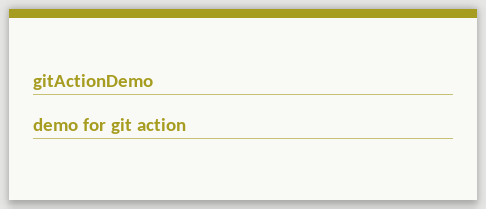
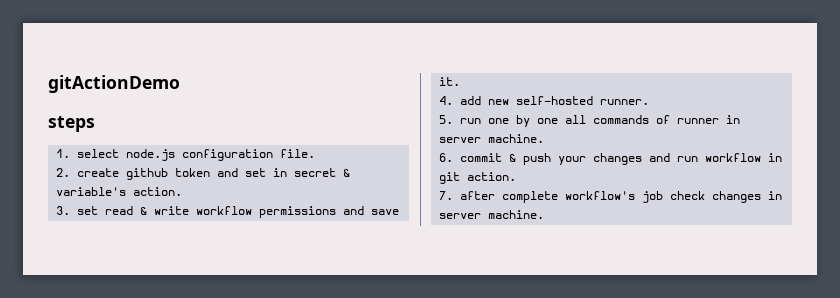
- demo for git action
+ steps
+ 1. select node.js configuration file.
+ 2. create github token and set in secret & variable's action.
+ 3. set read & write workflow permissions and save it.
+ 4. add new self-hosted runner.
+ 5. run one by one all commands of runner in server machine.
+ 6. commit & push your changes and run workflow in git action.
+ 7. after complete workflow's job check changes in server machine.

